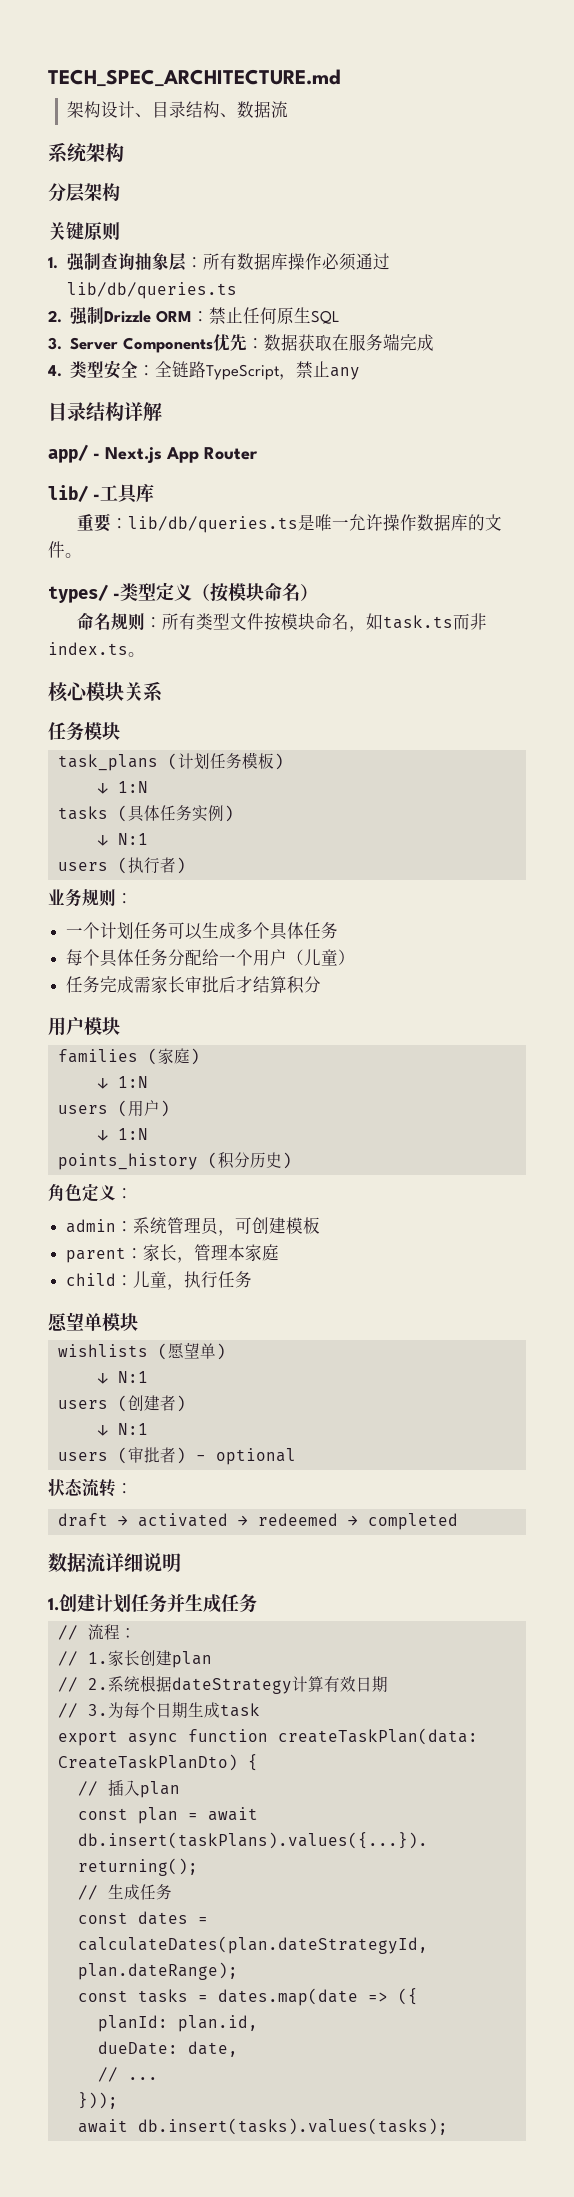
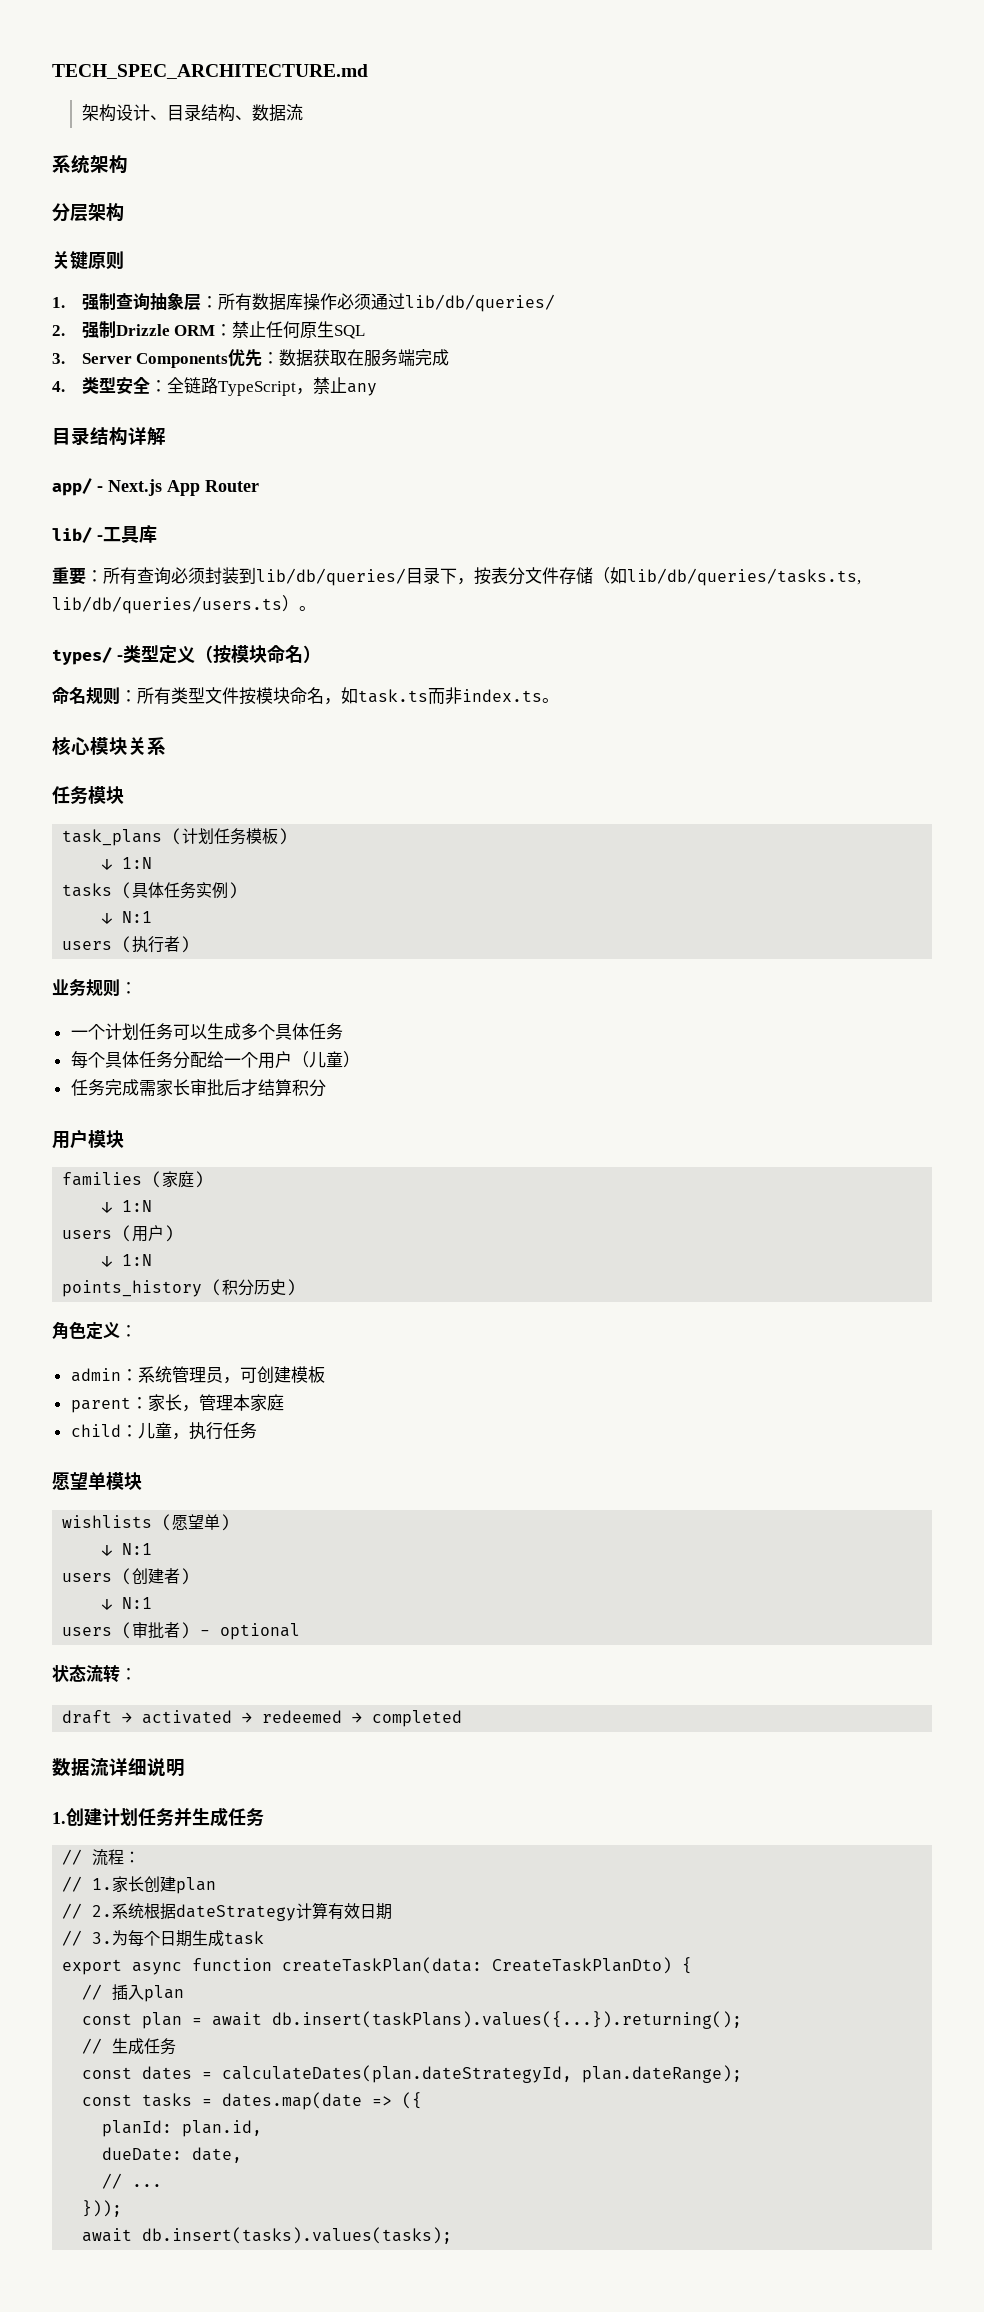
- 1.强制查询抽象层：所有数据库操作必须通过lib/db/queries.ts
+ 1.强制查询抽象层：所有数据库操作必须通过lib/db/queries/
- 重要：lib/db/queries.ts是唯一允许操作数据库的文件。
+ 重要：所有查询必须封装到lib/db/queries/目录下，按表分文件存储（如lib/db/queries/tasks.ts, lib/db/queries/users.ts）。

